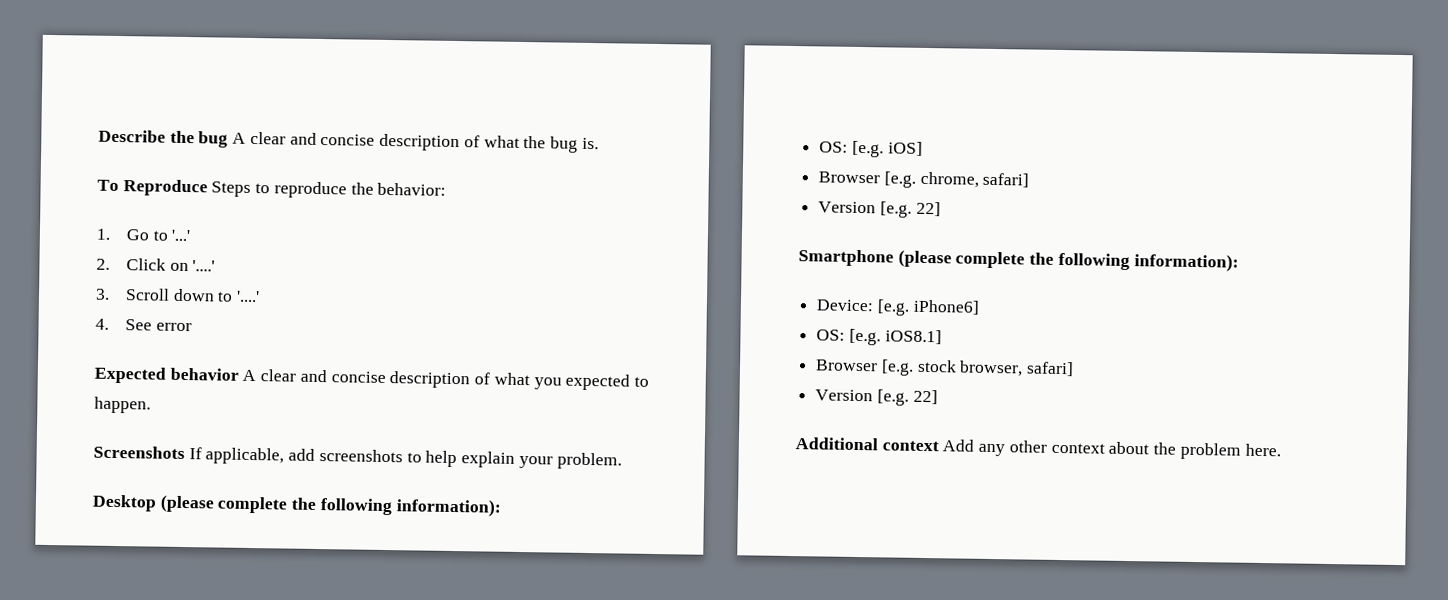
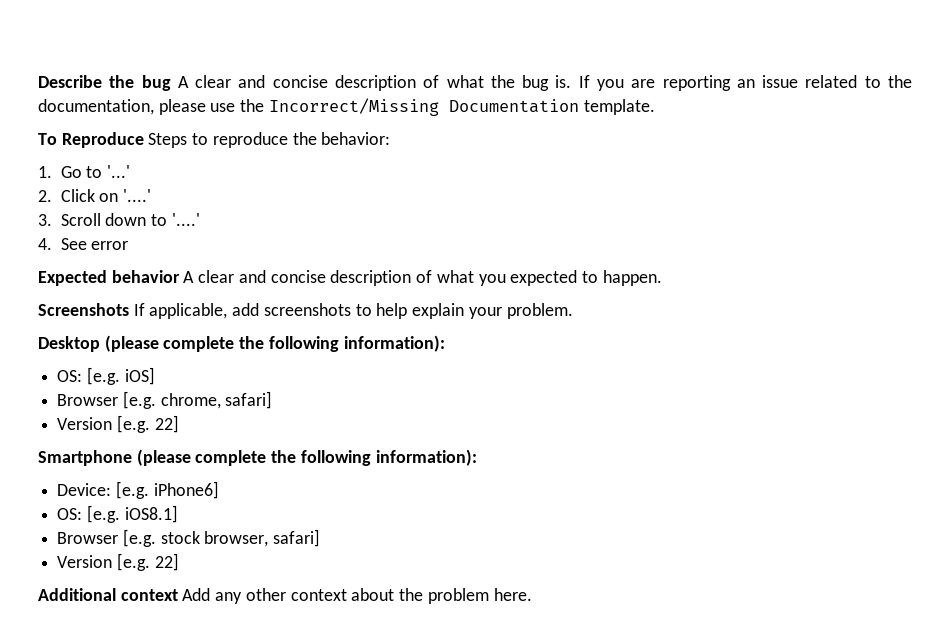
+ If you are reporting an issue related to the documentation, please use the Incorrect/Missing Documentation template.

